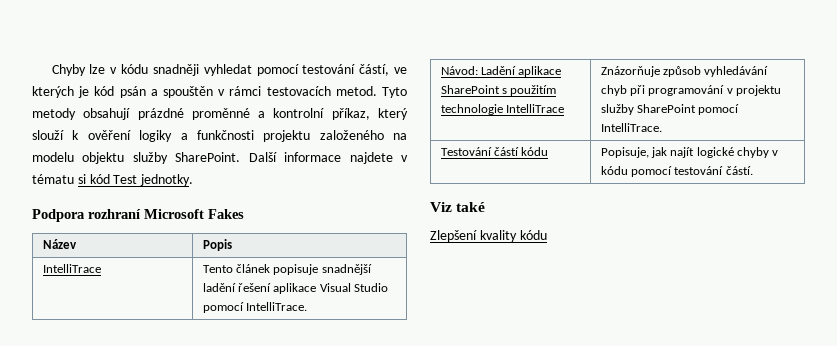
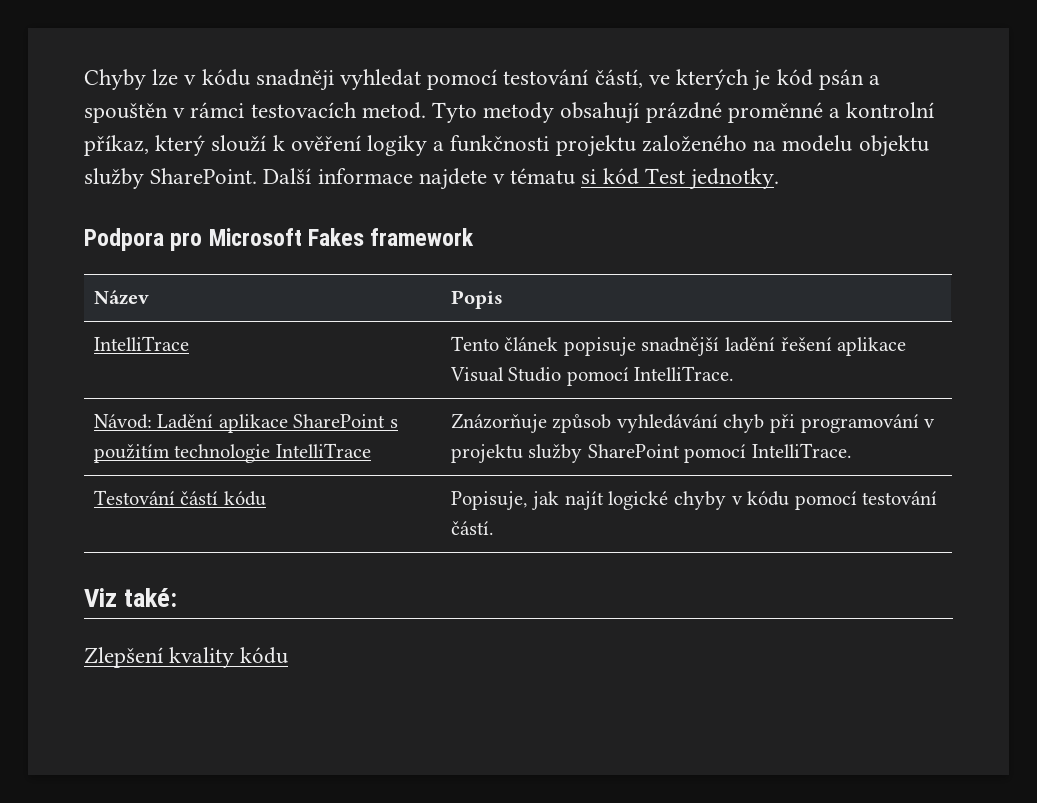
- Podpora rozhraní Microsoft Fakes
+ Podpora pro Microsoft Fakes framework
- Viz také
+ Viz také:

